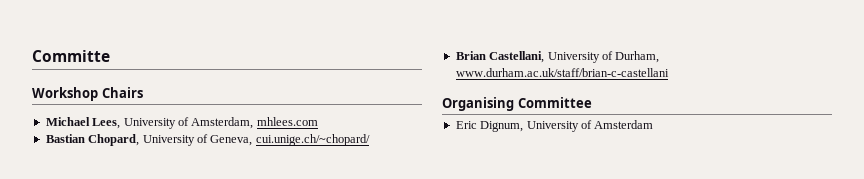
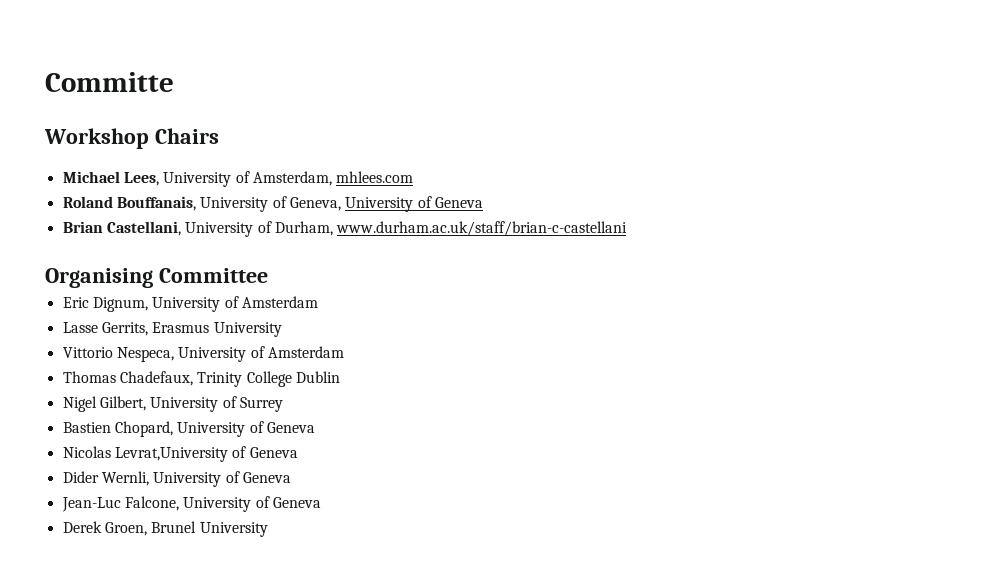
- Bastian Chopard, University of Geneva, cui.unige.ch/~chopard/
+ Roland Bouffanais, University of Geneva, University of Geneva
+ Lasse Gerrits, Erasmus University
+ Vittorio Nespeca, University of Amsterdam
+ Thomas Chadefaux, Trinity College Dublin
+ Nigel Gilbert, University of Surrey
+ Bastien Chopard, University of Geneva
+ Nicolas Levrat,University of Geneva
+ Dider Wernli, University of Geneva
+ Jean-Luc Falcone, University of Geneva
+ Derek Groen, Brunel University

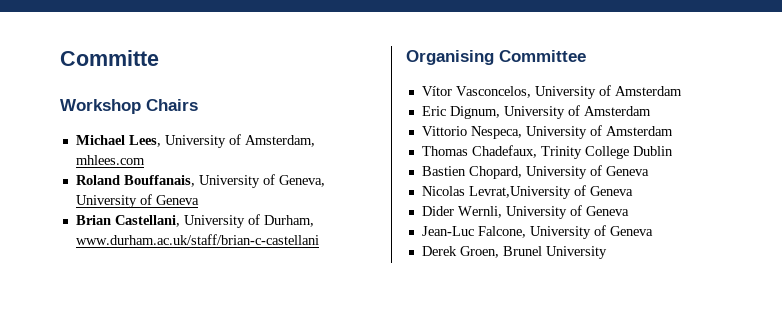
+ Vítor Vasconcelos, University of Amsterdam
- Lasse Gerrits, Erasmus University
- Nigel Gilbert, University of Surrey

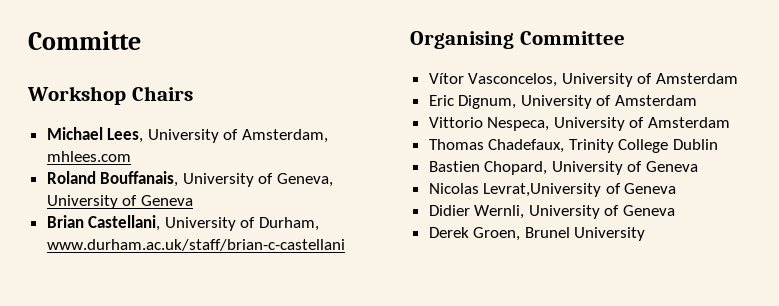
- Dider Wernli, University of Geneva
+ Didier Wernli, University of Geneva
- Jean-Luc Falcone, University of Geneva

